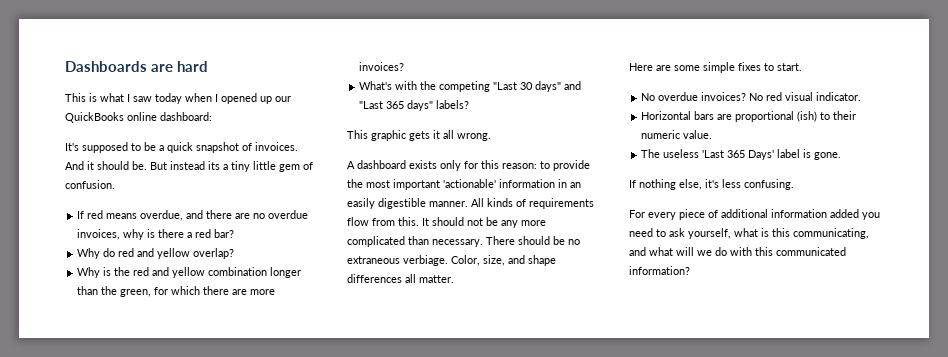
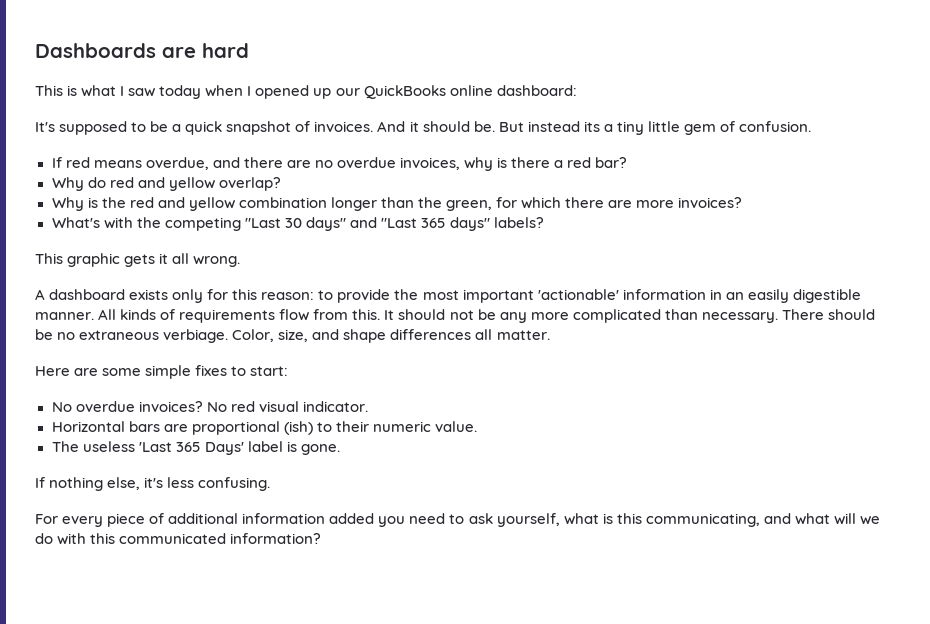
- Here are some simple fixes to start.
+ Here are some simple fixes to start:

